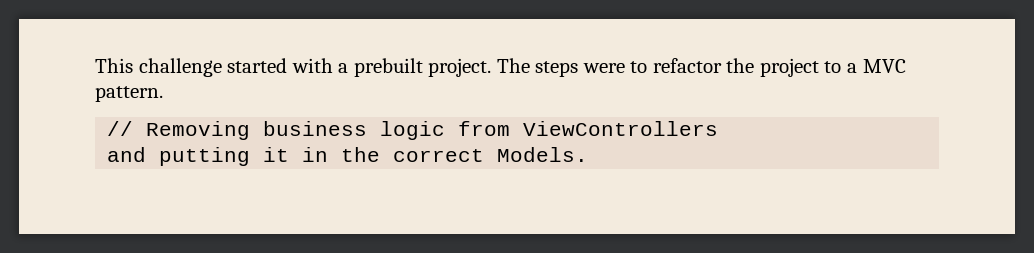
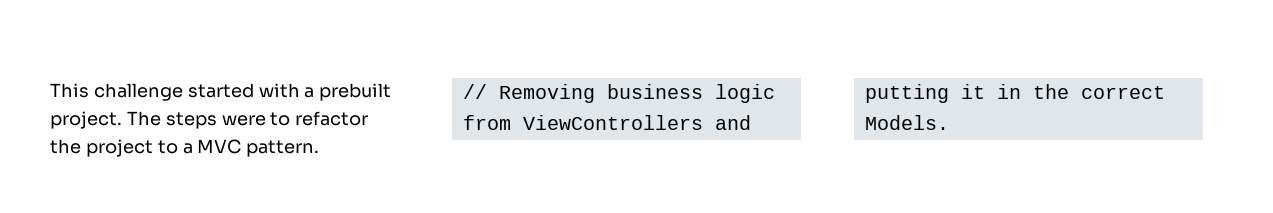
- // Removing business logic from ViewControllers
- and putting it in the correct Models.
+ // Removing business logic from ViewControllers and putting it in the correct Models.

